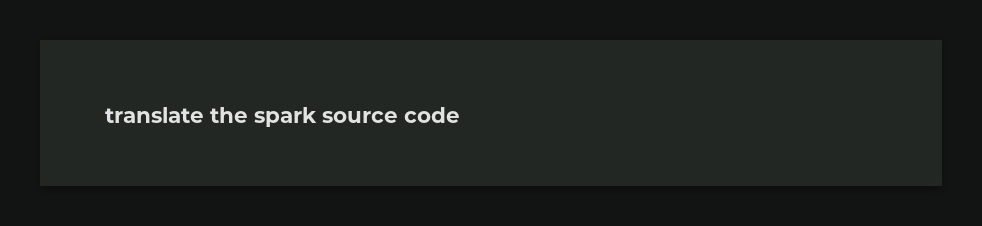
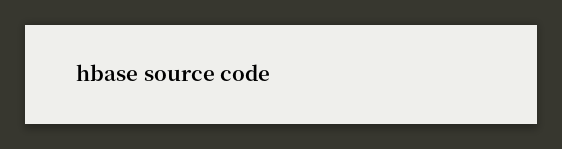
- translate the spark source code
+ hbase source code

